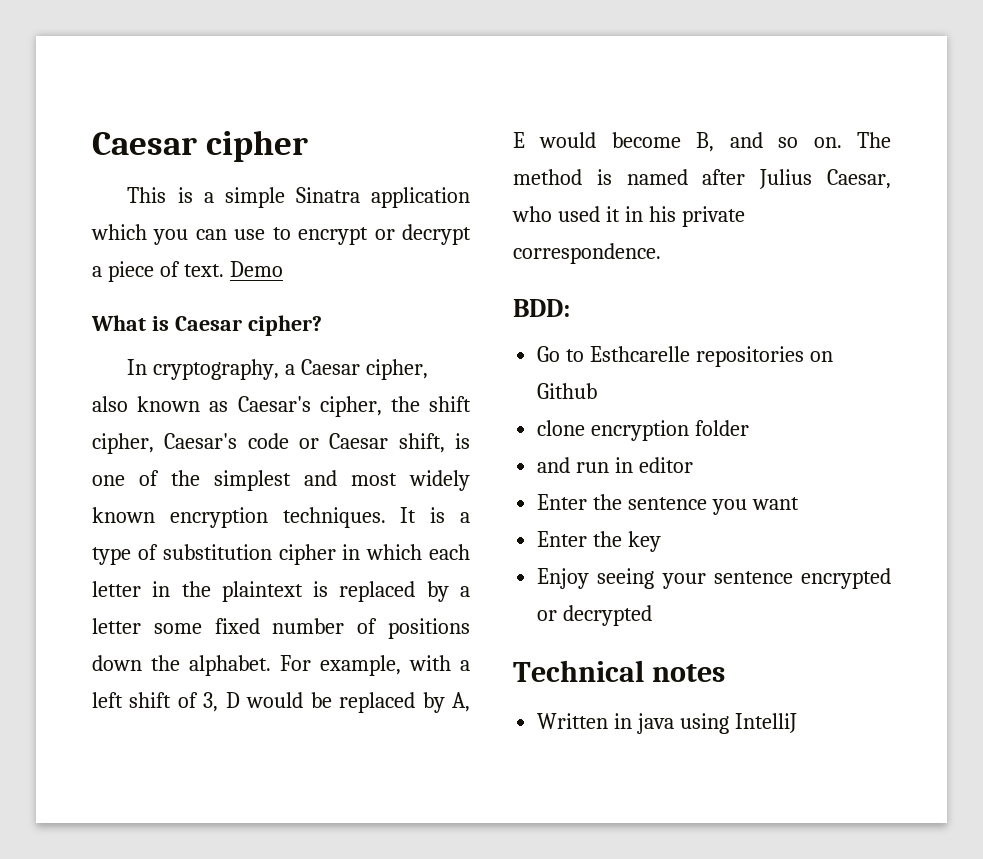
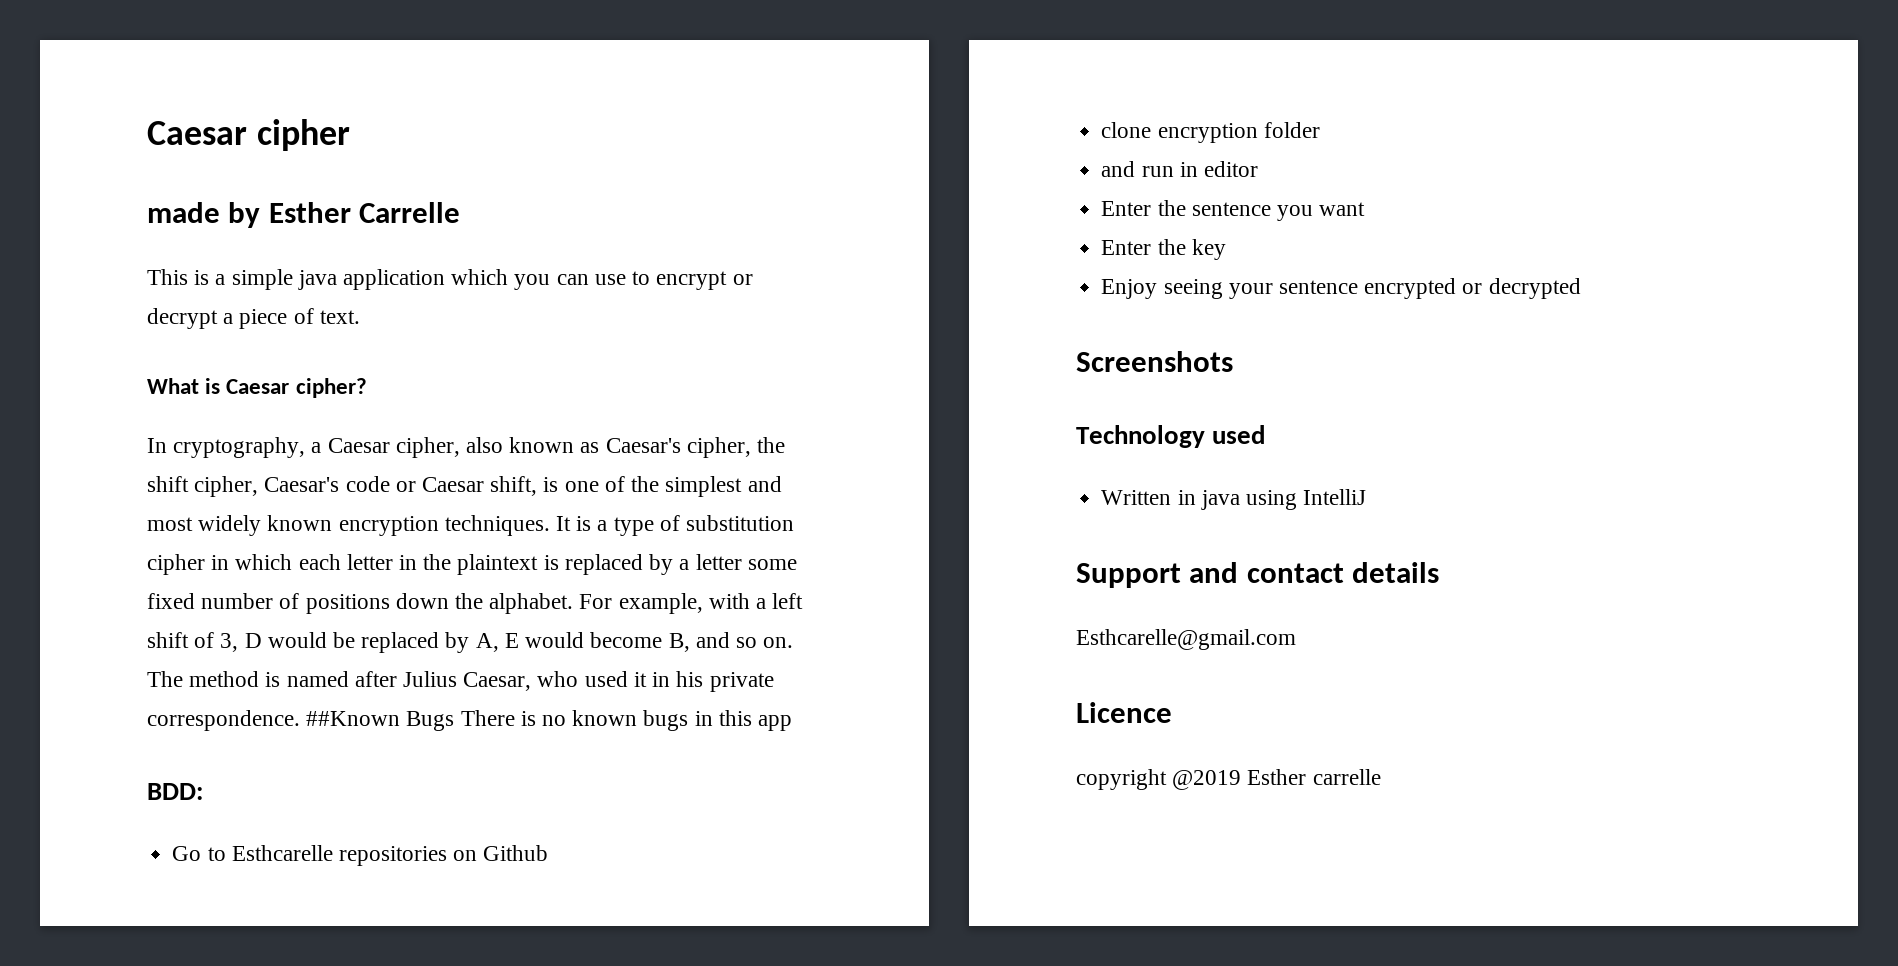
+ made by Esther Carrelle
- This is a simple Sinatra application which you can use to encrypt or decrypt a piece of text. Demo
+ This is a simple java application which you can use to encrypt or decrypt a piece of text.
+ ##Known Bugs There is no known bugs in this app
- Technical notes
+ Screenshots
+ Technology used
+ Support and contact details
+ Esthcarelle@gmail.com
+ Licence
+ copyright @2019 Esther carrelle

